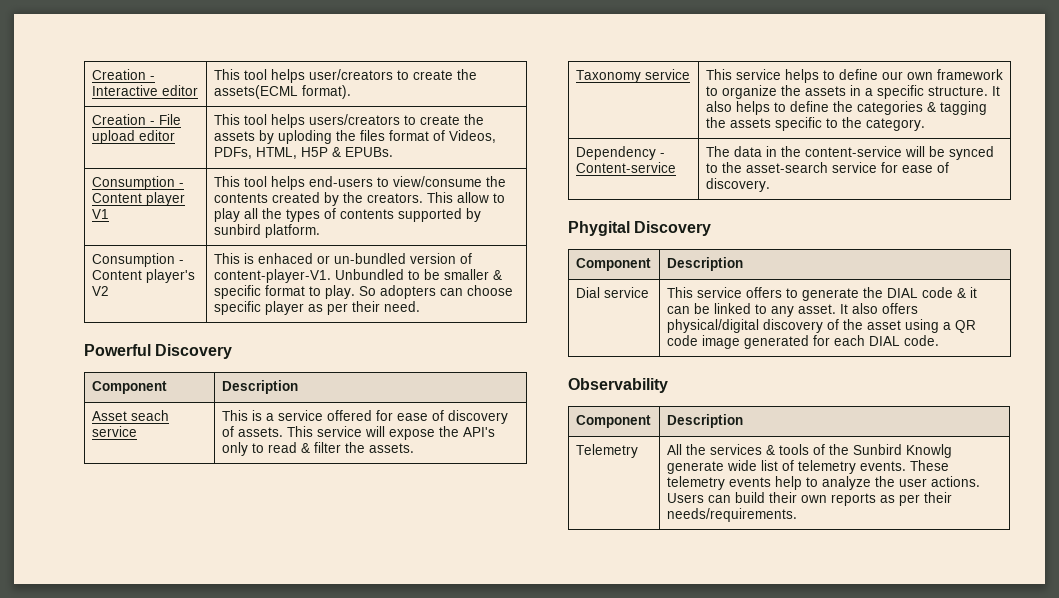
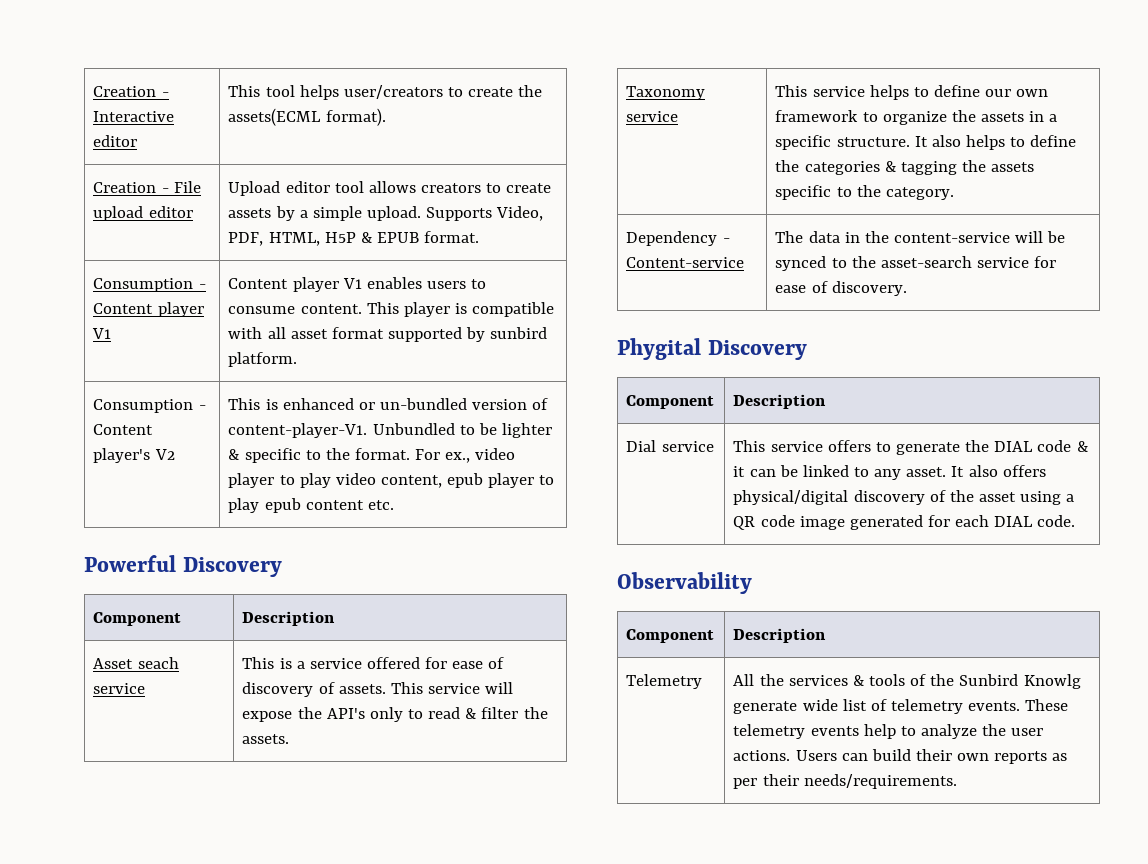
- Creation - File upload editor | This tool helps users/creators to create the assets by uploding the files format of Videos, PDFs, HTML, H5P & EPUBs.
+ Creation - File upload editor | Upload editor tool allows creators to create assets by a simple upload. Supports Video, PDF, HTML, H5P & EPUB format.
- Consumption - Content player V1 | This tool helps end-users to view/consume the contents created by the creators. This allow to play all the types of contents supported by sunbird platform.
+ Consumption - Content player V1 | Content player V1 enables users to consume content. This player is compatible with all asset format supported by sunbird platform.
- Consumption - Content player's V2 | This is enhaced or un-bundled version of content-player-V1. Unbundled to be smaller & specific format to play. So adopters can choose specific player as per their need.
+ Consumption - Content player's V2 | This is enhanced or un-bundled version of content-player-V1. Unbundled to be lighter & specific to the format. For ex., video player to play video content, epub player to play epub content etc.

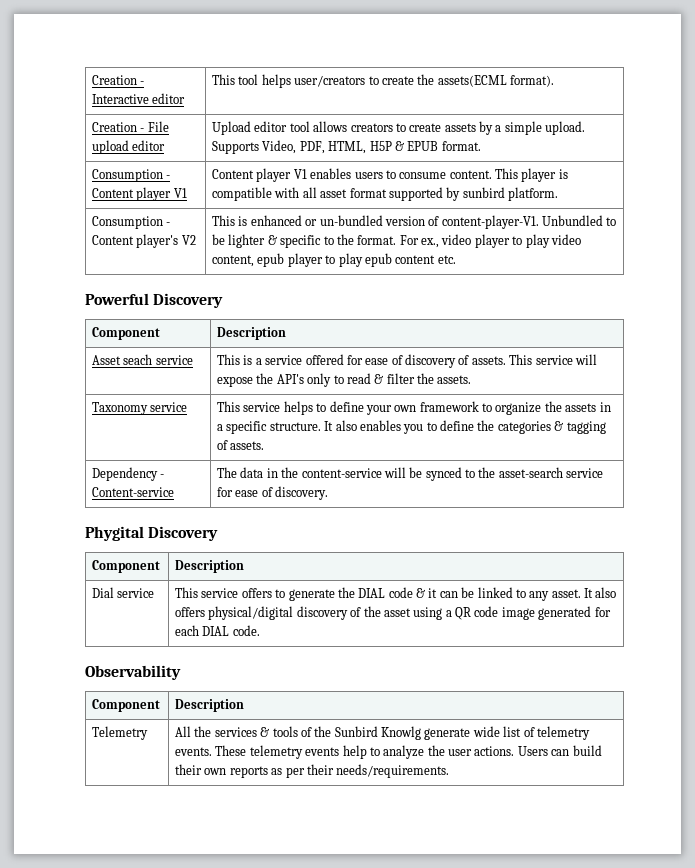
- Taxonomy service | This service helps to define our own framework to organize the assets in a specific structure. It also helps to define the categories & tagging the assets specific to the category.
+ Taxonomy service | This service helps to define your own framework to organize the assets in a specific structure. It also enables you to define the categories & tagging of assets.

